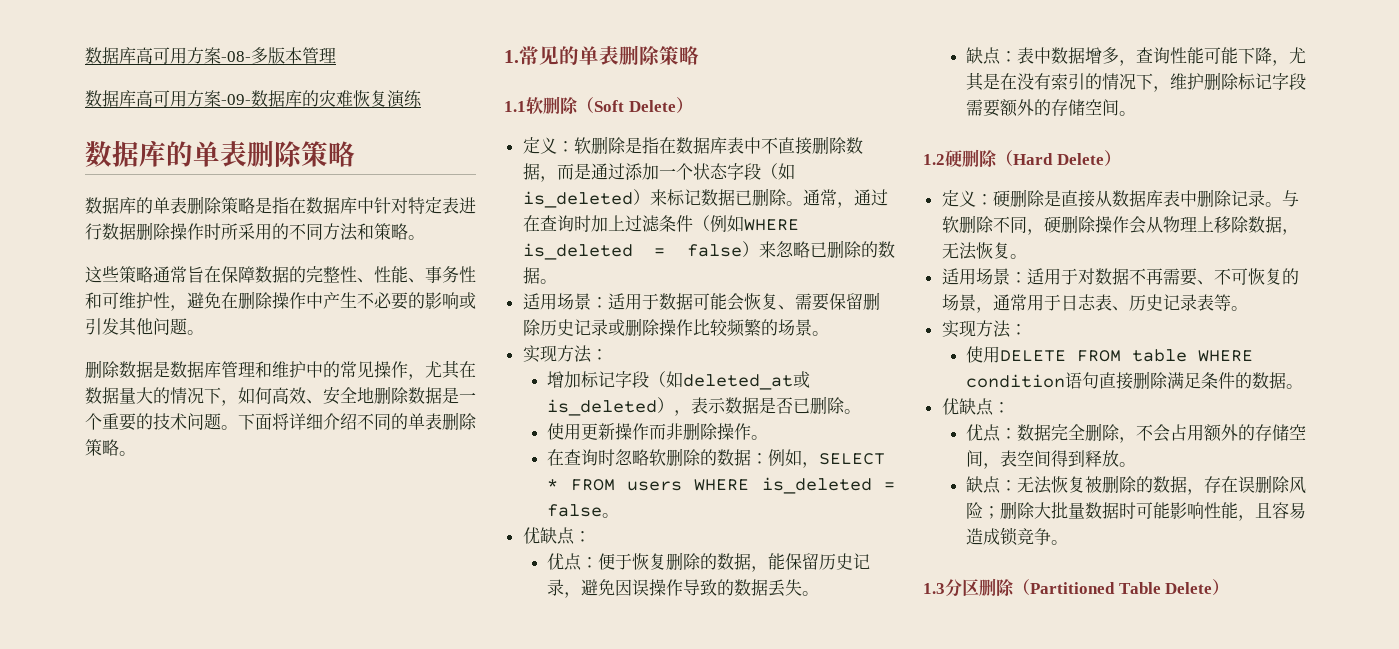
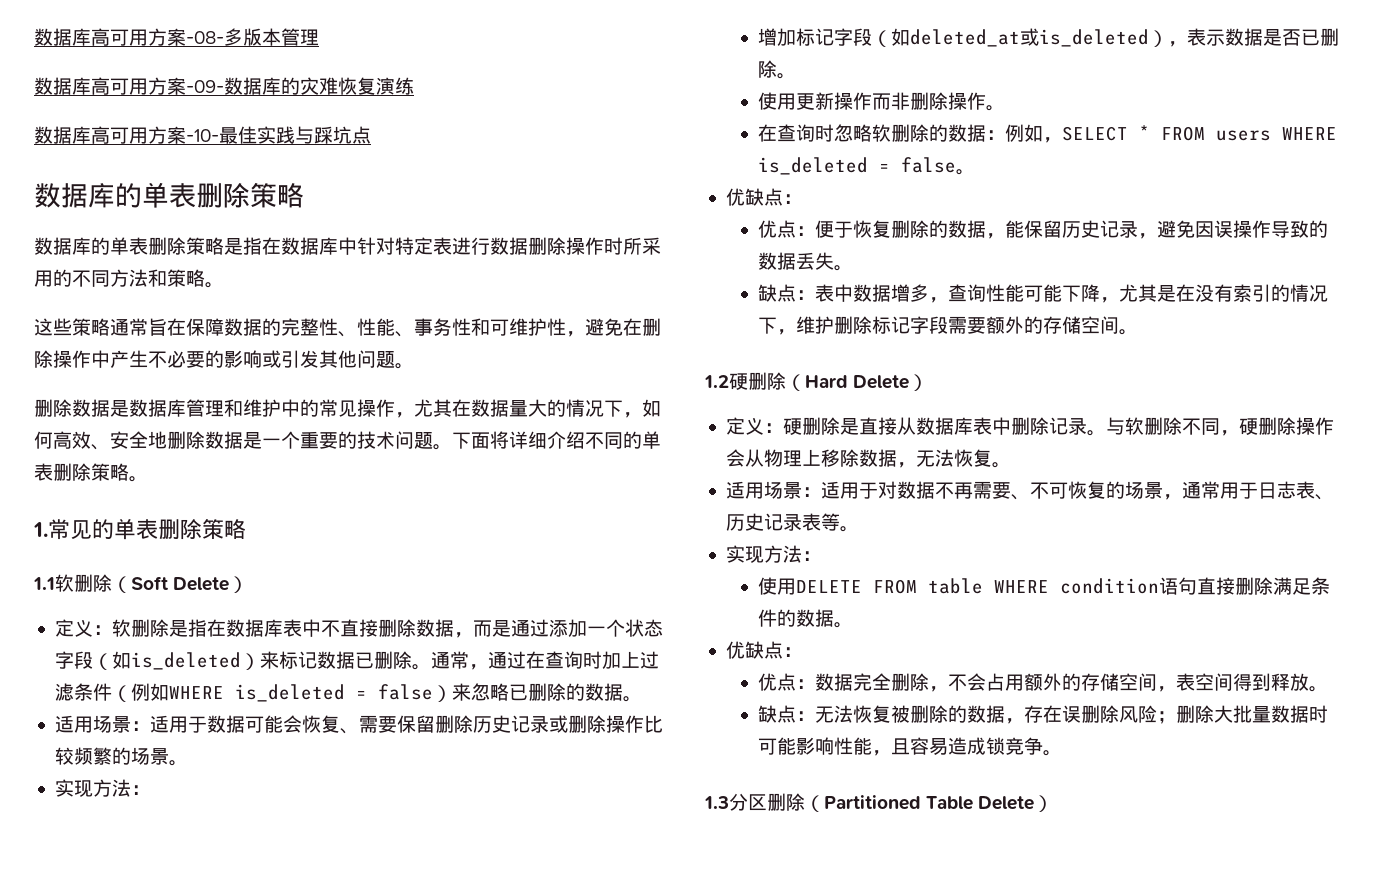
+ 数据库高可用方案-10-最佳实践与踩坑点

